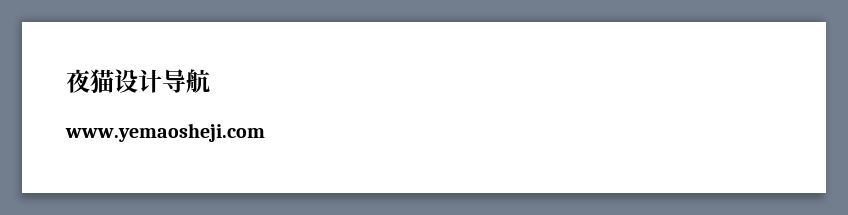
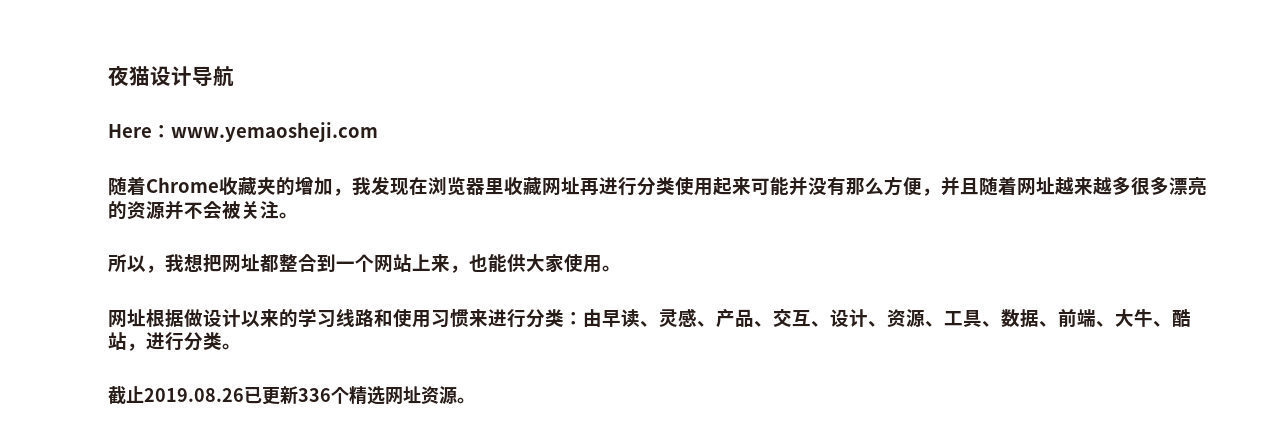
- www.yemaosheji.com
+ Here：www.yemaosheji.com
+ 随着Chrome收藏夹的增加，我发现在浏览器里收藏网址再进行分类使用起来可能并没有那么方便，并且随着网址越来越多很多漂亮的资源并不会被关注。
+ 所以，我想把网址都整合到一个网站上来，也能供大家使用。
+ 网址根据做设计以来的学习线路和使用习惯来进行分类：由早读、灵感、产品、交互、设计、资源、工具、数据、前端、大牛、酷站，进行分类。
+ 截止2019.08.26已更新336个精选网址资源。

